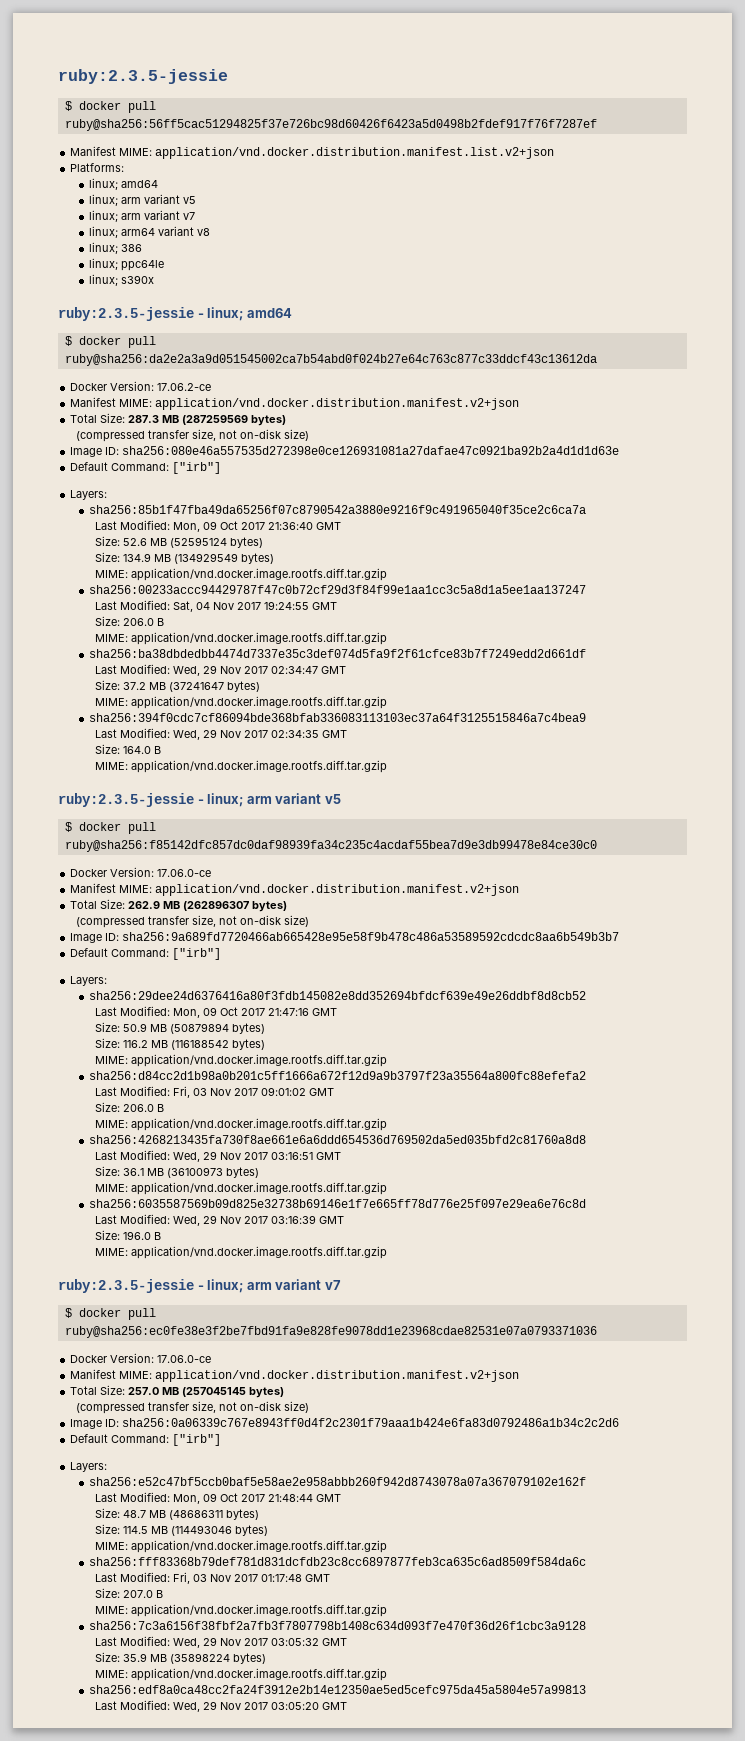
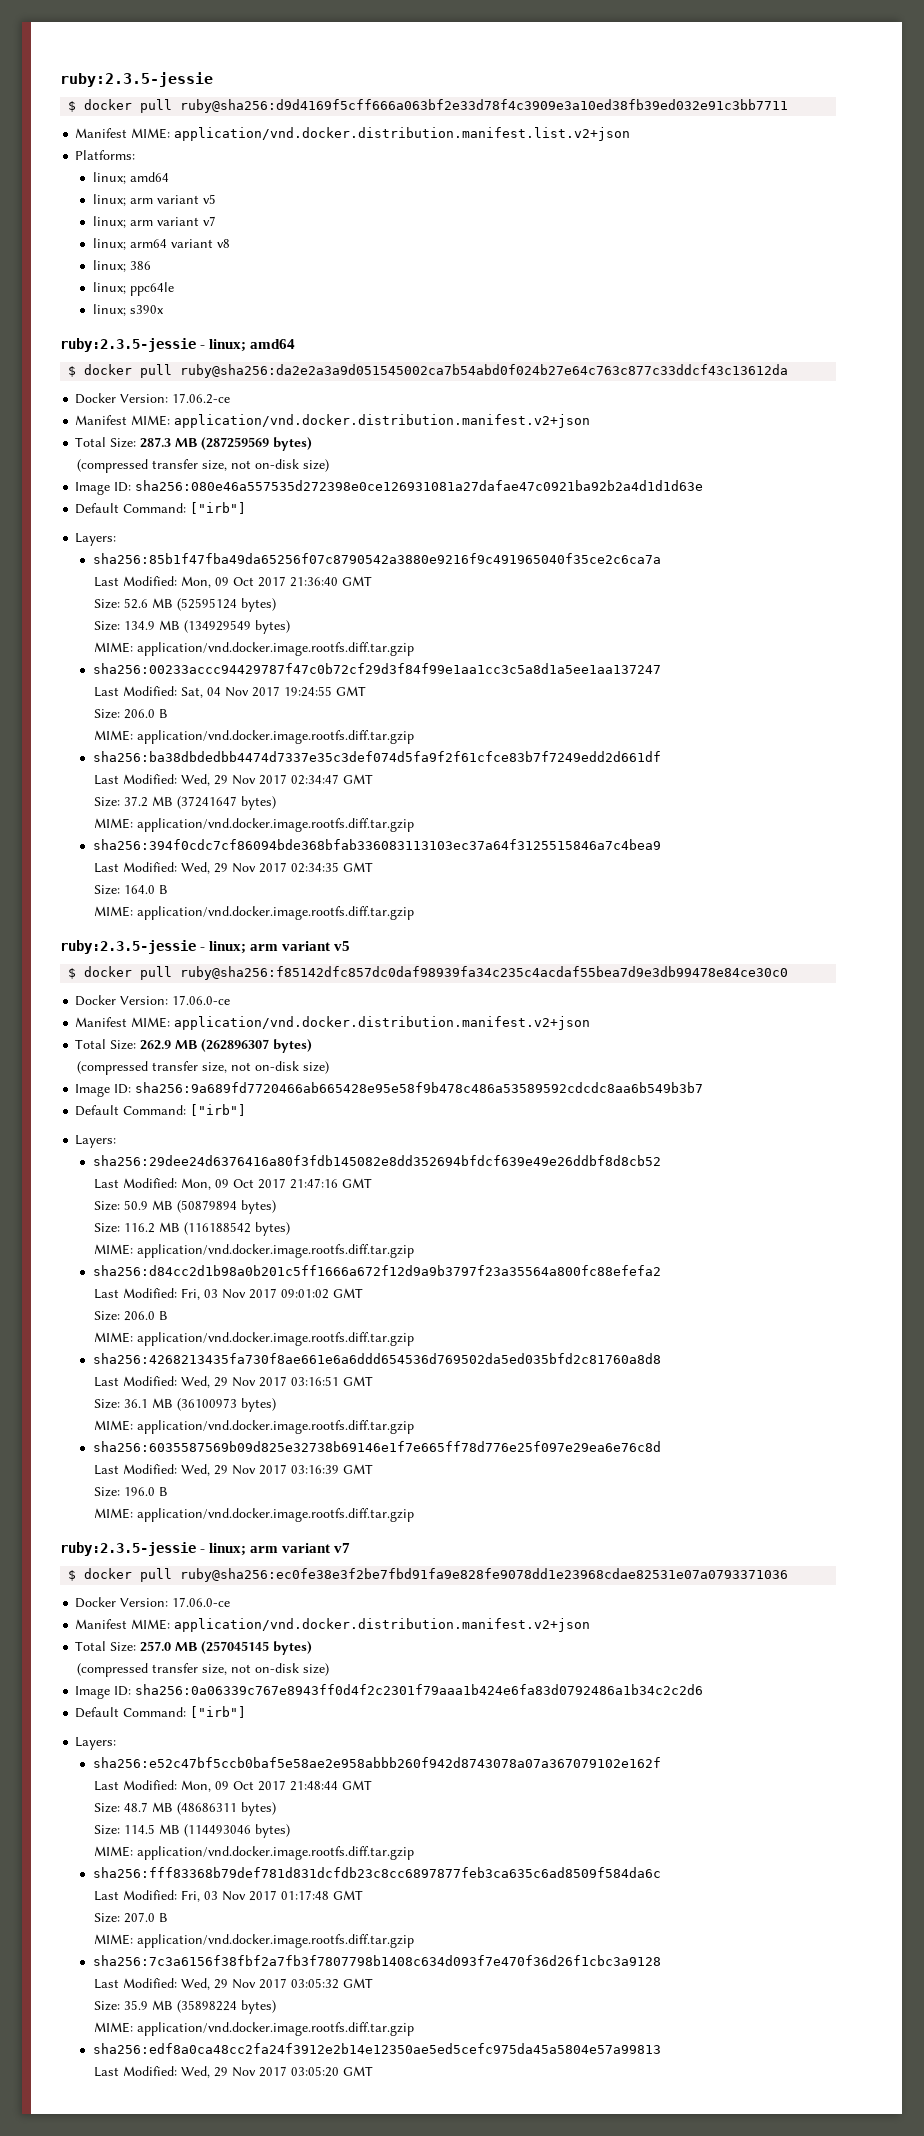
- $ docker pull ruby@sha256:56ff5cac51294825f37e726bc98d60426f6423a5d0498b2fdef917f76f7287ef
+ $ docker pull ruby@sha256:d9d4169f5cff666a063bf2e33d78f4c3909e3a10ed38fb39ed032e91c3bb7711

